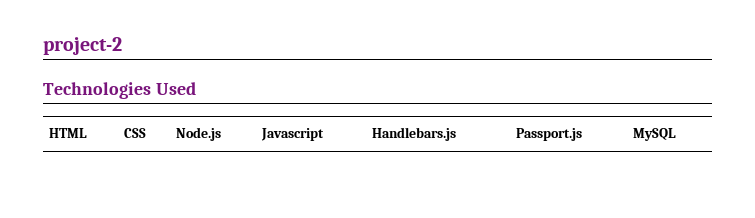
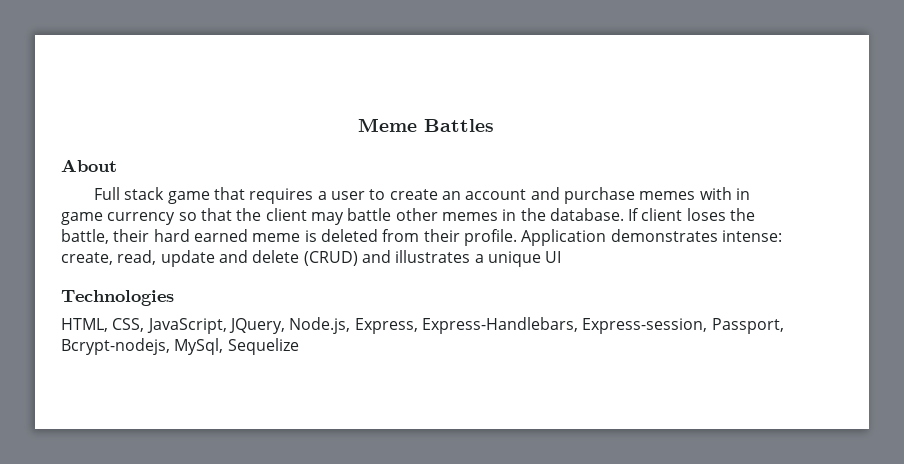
- project-2
- Technologies Used
- HTML | CSS | Node.js | Javascript | Handlebars.js | Passport.js | MySQL
+ Meme Battles
+ About
+ Full stack game that requires a user to create an account and purchase memes with in game currency so that the client may battle other memes in the database. If client loses the battle, their hard earned meme is deleted from their profile. Application demonstrates intense: create, read, update and delete (CRUD) and illustrates a unique UI
+ Technologies
+ HTML, CSS, JavaScript, JQuery, Node.js, Express, Express-Handlebars, Express-session, Passport, Bcrypt-nodejs, MySql, Sequelize

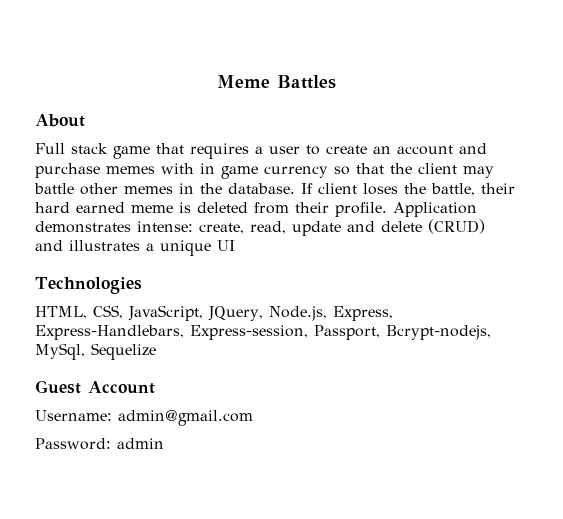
+ Guest Account
+ Username: admin@gmail.com
+ Password: admin

